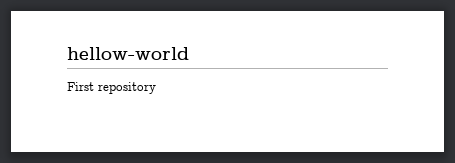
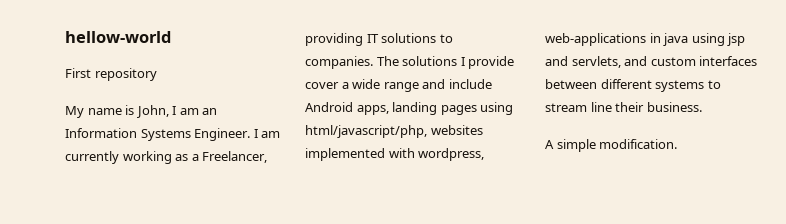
+ My name is John, I am an Information Systems Engineer. I am currently working as a Freelancer, providing IT solutions to companies. The solutions I provide cover a wide range and include Android apps, landing pages using html/javascript/php, websites implemented with wordpress, web-applications in java using jsp and servlets, and custom interfaces between different systems to stream line their business.
+ A simple modification.

